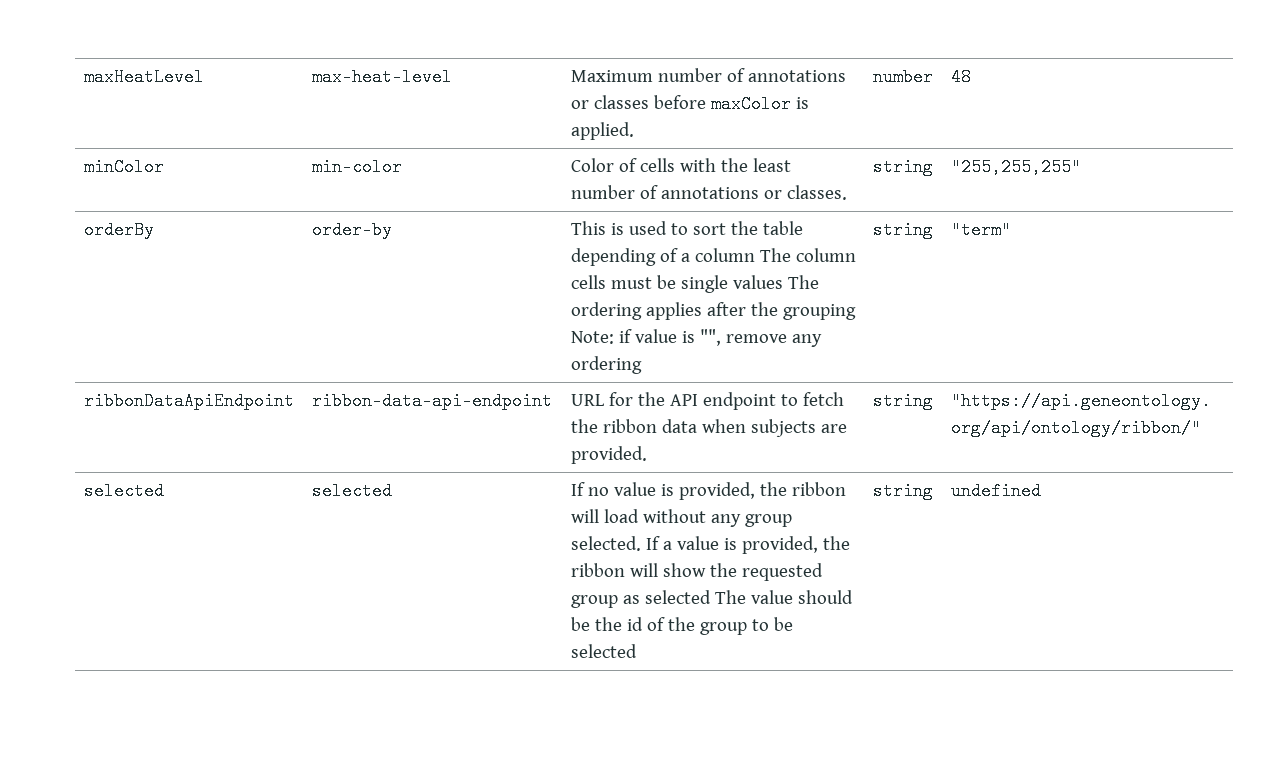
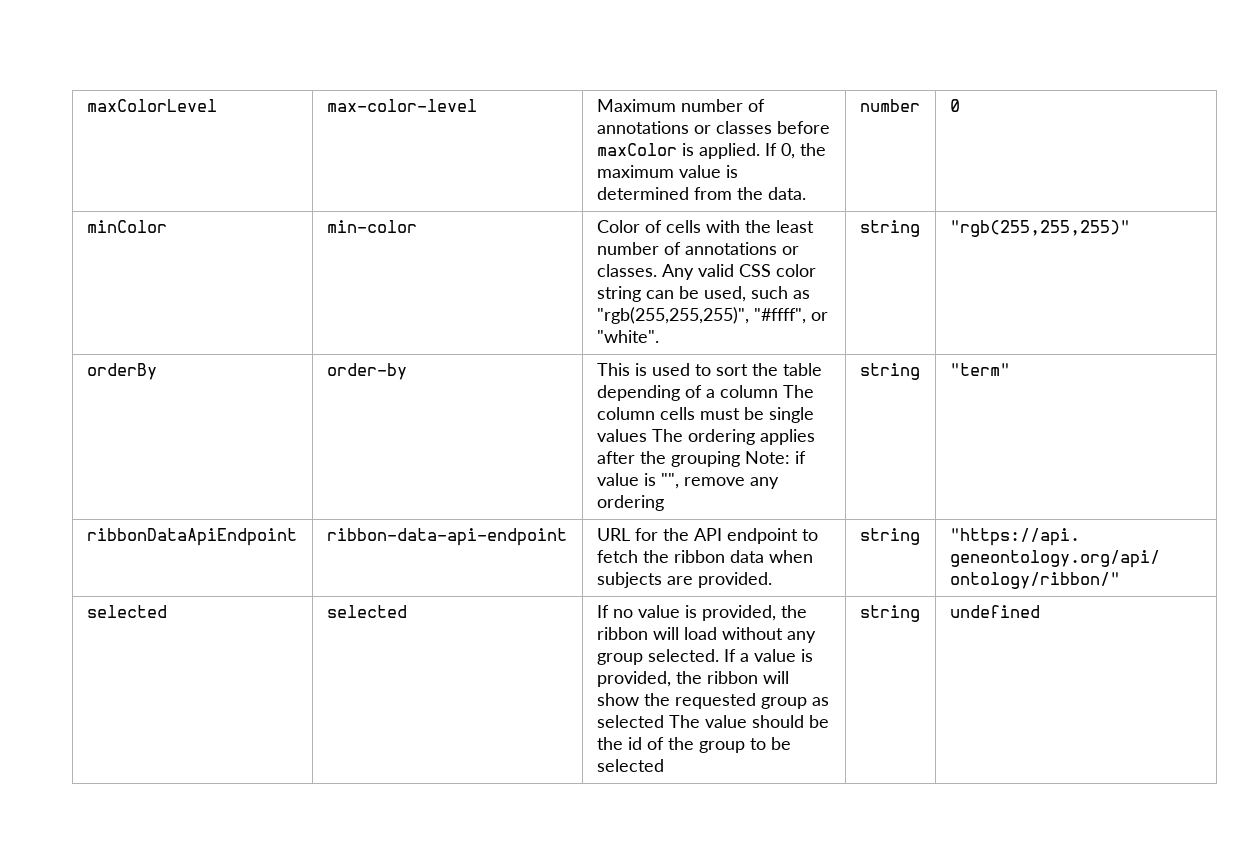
- maxHeatLevel | max-heat-level | Maximum number of annotations or classes before maxColor is applied. | number | 48
+ maxColorLevel | max-color-level | Maximum number of annotations or classes before maxColor is applied. If 0, the maximum value is determined from the data. | number | 0
- minColor | min-color | Color of cells with the least number of annotations or classes. | string | "255,255,255"
+ minColor | min-color | Color of cells with the least number of annotations or classes. Any valid CSS color string can be used, such as "rgb(255,255,255)", "#ffff", or "white". | string | "rgb(255,255,255)"

